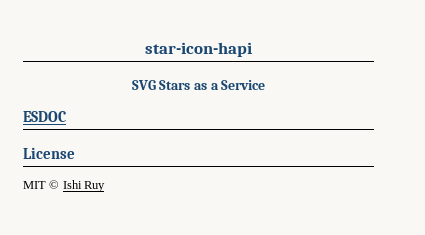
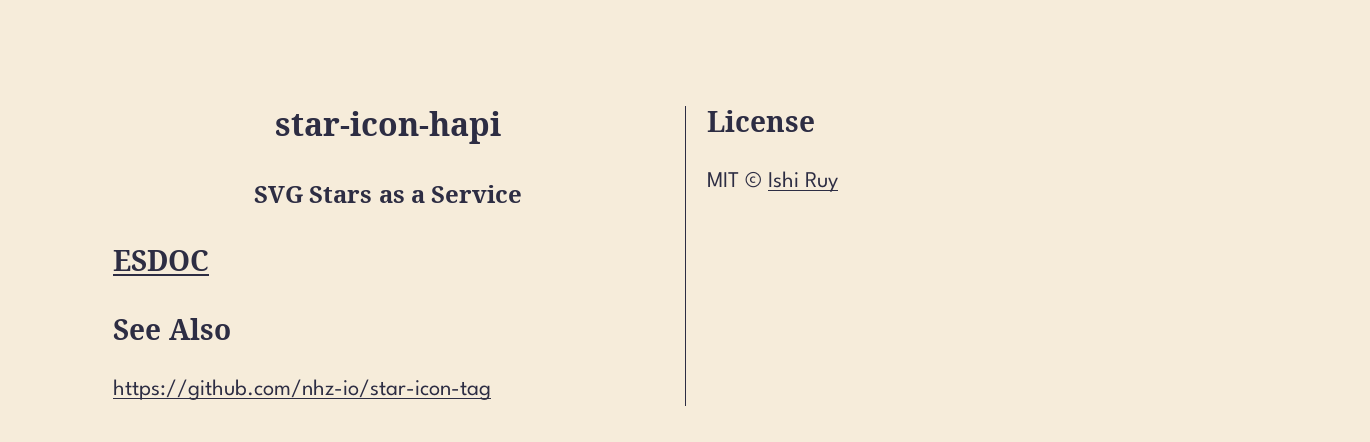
+ See Also
+ https://github.com/nhz-io/star-icon-tag

